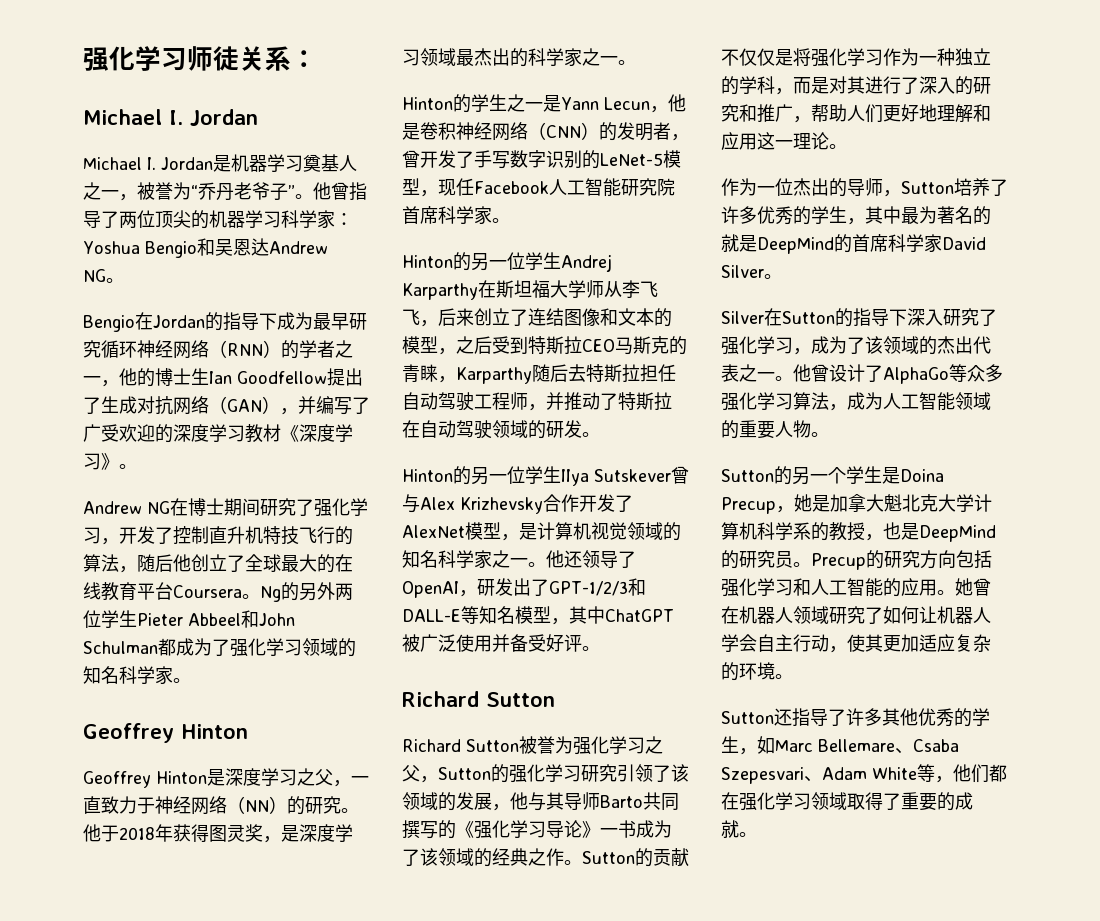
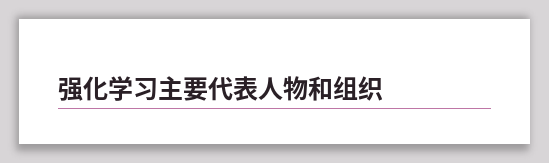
- 强化学习师徒关系：
- Michael I. Jordan
- Michael I. Jordan是机器学习奠基人之一，被誉为“乔丹老爷子”。他曾指导了两位顶尖的机器学习科学家：Yoshua Bengio和吴恩达Andrew NG。
- Bengio在Jordan的指导下成为最早研究循环神经网络（RNN）的学者之一，他的博士生Ian Goodfellow提出了生成对抗网络（GAN），并编写了广受欢迎的深度学习教材《深度学习》。
- Andrew NG在博士期间研究了强化学习，开发了控制直升机特技飞行的算法，随后他创立了全球最大的在线教育平台Coursera。Ng的另外两位学生Pieter Abbeel和John Schulman都成为了强化学习领域的知名科学家。
- Geoffrey Hinton
- Geoffrey Hinton是深度学习之父，一直致力于神经网络（NN）的研究。他于2018年获得图灵奖，是深度学习领域最杰出的科学家之一。
- Hinton的学生之一是Yann Lecun，他是卷积神经网络（CNN）的发明者，曾开发了手写数字识别的LeNet-5模型，现任Facebook人工智能研究院首席科学家。
- Hinton的另一位学生Andrej Karparthy在斯坦福大学师从李飞飞，后来创立了连结图像和文本的模型，之后受到特斯拉CEO马斯克的青睐，Karparthy随后去特斯拉担任自动驾驶工程师，并推动了特斯拉在自动驾驶领域的研发。
- Hinton的另一位学生IIya Sutskever曾与Alex Krizhevsky合作开发了AlexNet模型，是计算机视觉领域的知名科学家之一。他还领导了OpenAI，研发出了GPT-1/2/3和DALL-E等知名模型，其中ChatGPT被广泛使用并备受好评。
- Richard Sutton
- Richard Sutton被誉为强化学习之父，Sutton的强化学习研究引领了该领域的发展，他与其导师Barto共同撰写的《强化学习导论》一书成为了该领域的经典之作。Sutton的贡献不仅仅是将强化学习作为一种独立的学科，而是对其进行了深入的研究和推广，帮助人们更好地理解和应用这一理论。
- 作为一位杰出的导师，Sutton培养了许多优秀的学生，其中最为著名的就是DeepMind的首席科学家David Silver。
- Silver在Sutton的指导下深入研究了强化学习，成为了该领域的杰出代表之一。他曾设计了AlphaGo等众多强化学习算法，成为人工智能领域的重要人物。
- Sutton的另一个学生是Doina Precup，她是加拿大魁北克大学计算机科学系的教授，也是DeepMind的研究员。Precup的研究方向包括强化学习和人工智能的应用。她曾在机器人领域研究了如何让机器人学会自主行动，使其更加适应复杂的环境。
- Sutton还指导了许多其他优秀的学生，如Marc Bellemare、Csaba Szepesvari、Adam White等，他们都在强化学习领域取得了重要的成就。
+ 强化学习主要代表人物和组织

